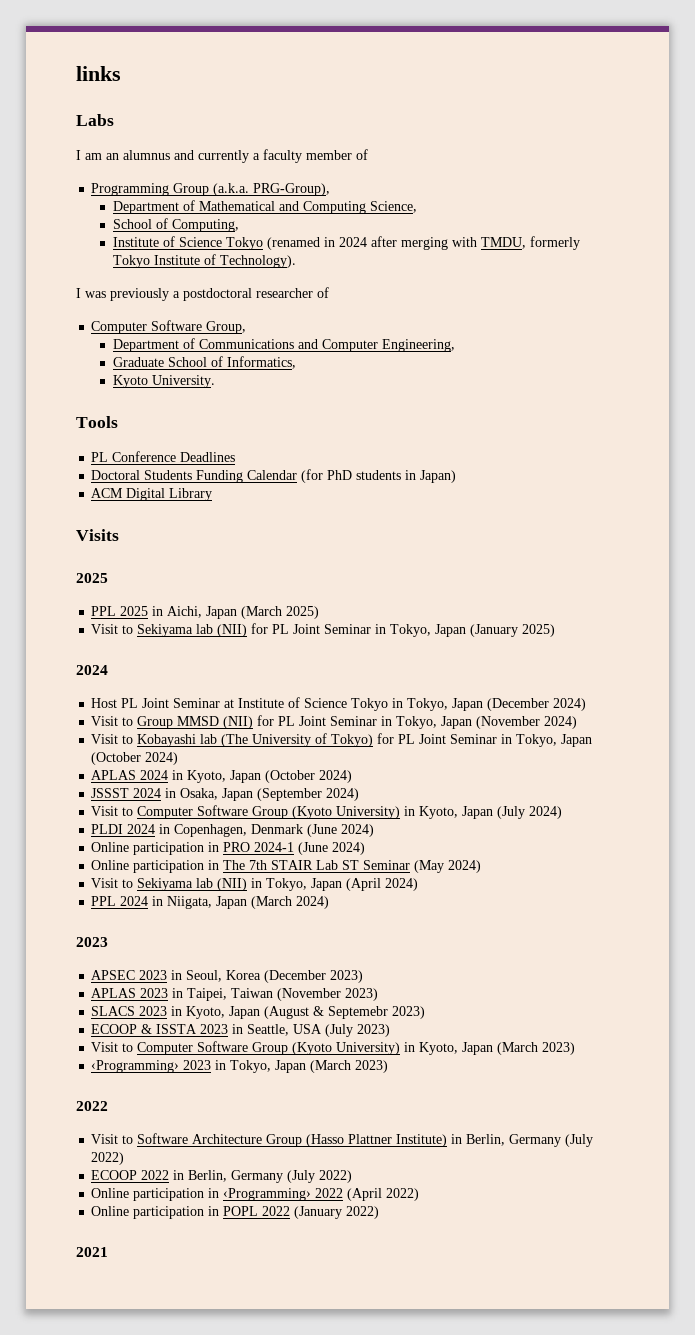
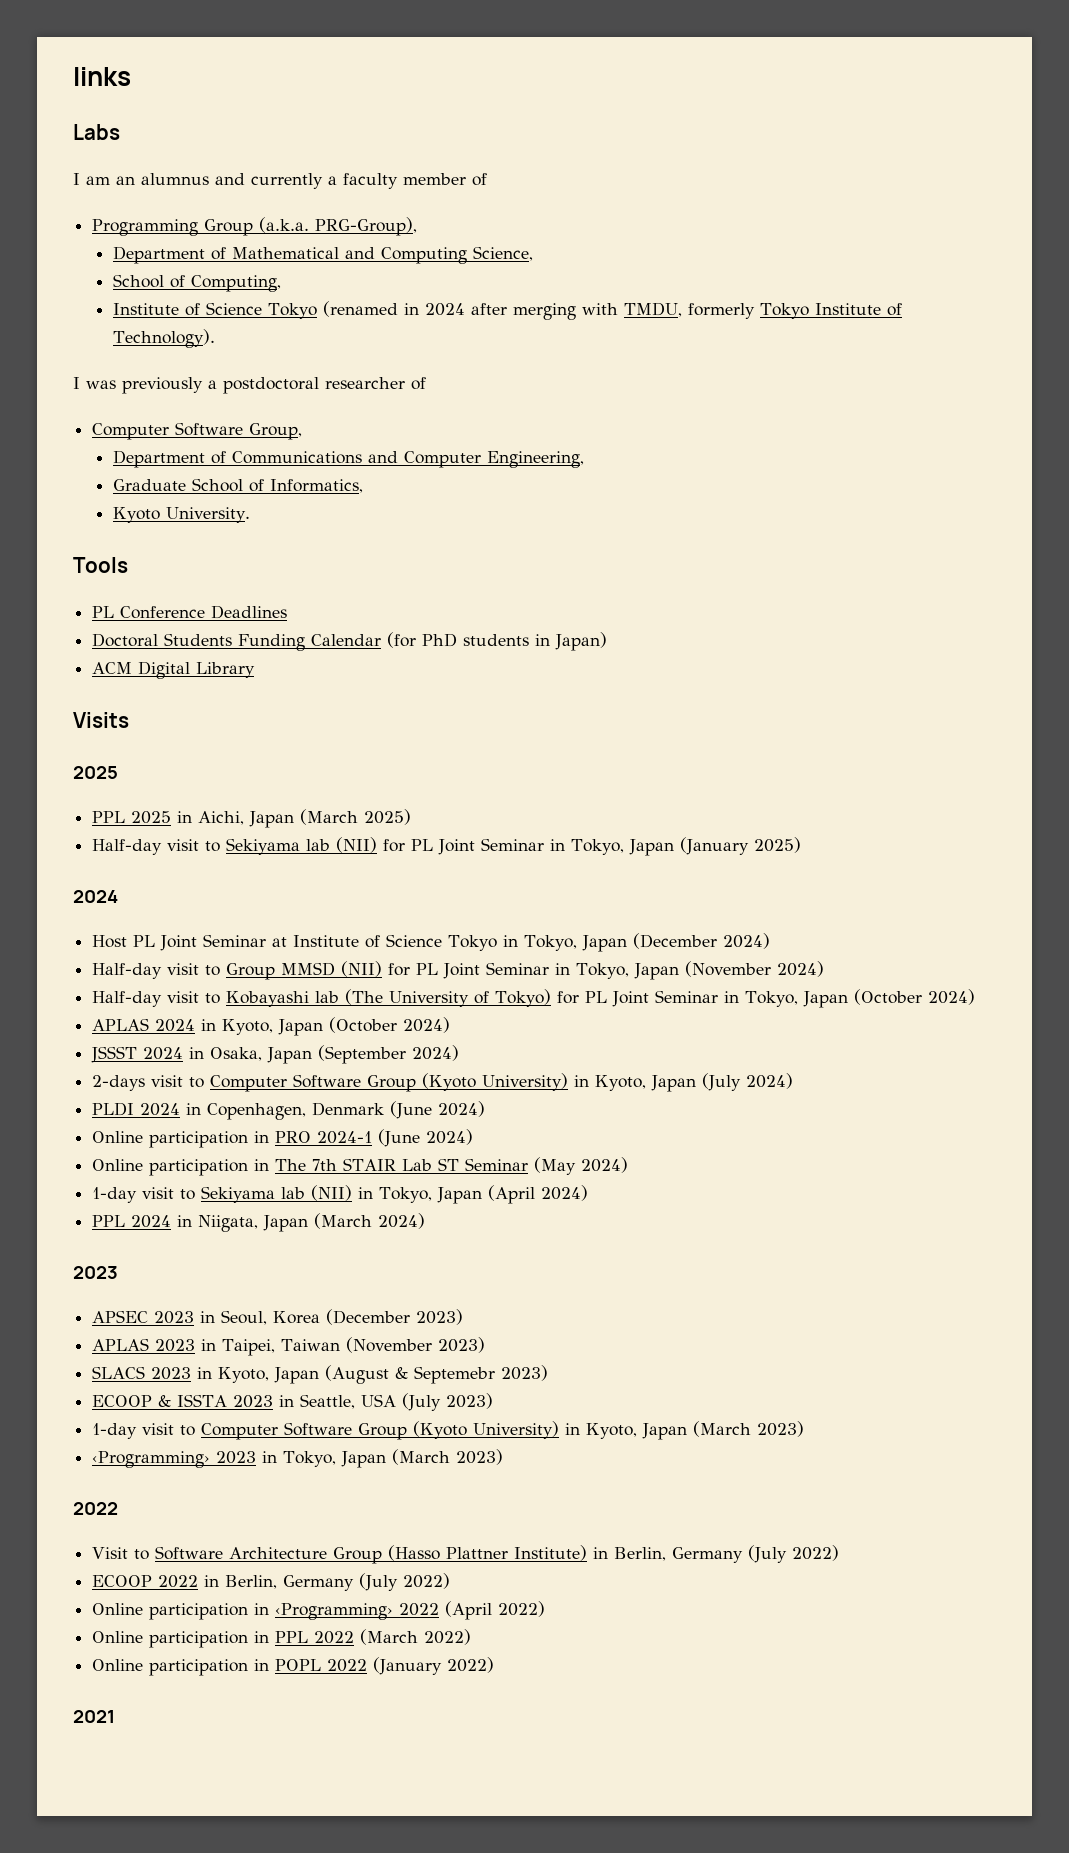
- Visit to Sekiyama lab (NII) for PL Joint Seminar in Tokyo, Japan (January 2025)
+ Half-day visit to Sekiyama lab (NII) for PL Joint Seminar in Tokyo, Japan (January 2025)
- Visit to Group MMSD (NII) for PL Joint Seminar in Tokyo, Japan (November 2024)
+ Half-day visit to Group MMSD (NII) for PL Joint Seminar in Tokyo, Japan (November 2024)
- Visit to Kobayashi lab (The University of Tokyo) for PL Joint Seminar in Tokyo, Japan (October 2024)
+ Half-day visit to Kobayashi lab (The University of Tokyo) for PL Joint Seminar in Tokyo, Japan (October 2024)
- Visit to Computer Software Group (Kyoto University) in Kyoto, Japan (July 2024)
+ 2-days visit to Computer Software Group (Kyoto University) in Kyoto, Japan (July 2024)
- Visit to Sekiyama lab (NII) in Tokyo, Japan (April 2024)
+ 1-day visit to Sekiyama lab (NII) in Tokyo, Japan (April 2024)
- Visit to Computer Software Group (Kyoto University) in Kyoto, Japan (March 2023)
+ 1-day visit to Computer Software Group (Kyoto University) in Kyoto, Japan (March 2023)
+ Online participation in PPL 2022 (March 2022)

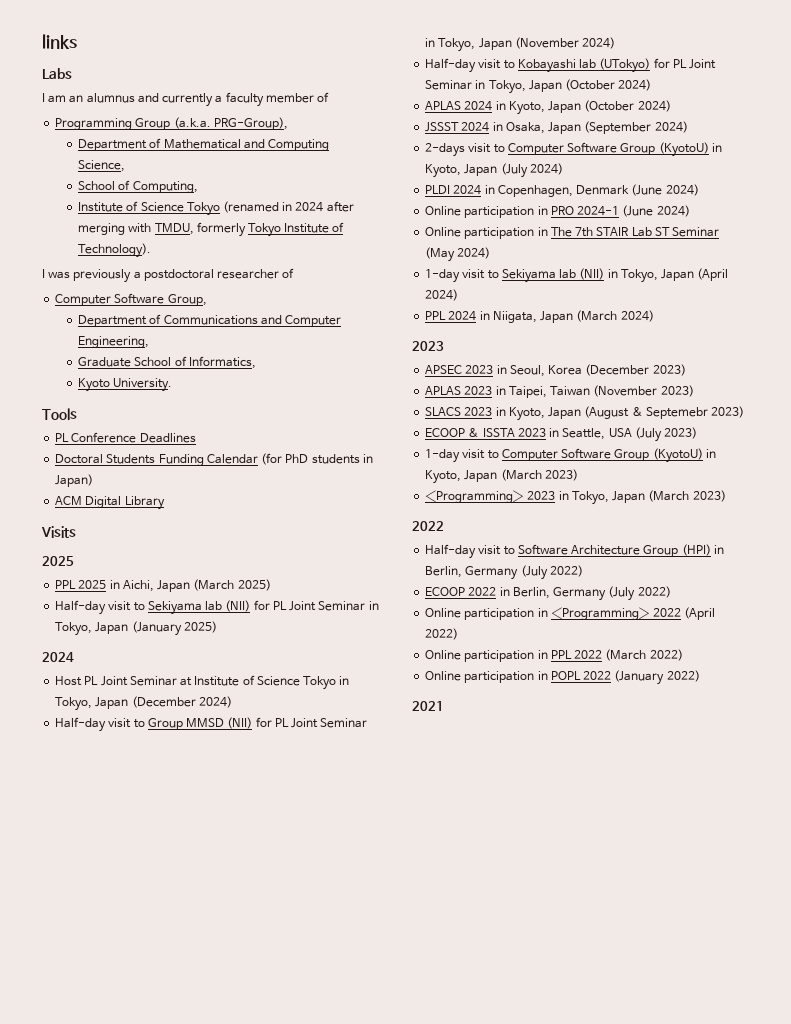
- Half-day visit to Kobayashi lab (The University of Tokyo) for PL Joint Seminar in Tokyo, Japan (October 2024)
+ Half-day visit to Kobayashi lab (UTokyo) for PL Joint Seminar in Tokyo, Japan (October 2024)
- 2-days visit to Computer Software Group (Kyoto University) in Kyoto, Japan (July 2024)
+ 2-days visit to Computer Software Group (KyotoU) in Kyoto, Japan (July 2024)
- 1-day visit to Computer Software Group (Kyoto University) in Kyoto, Japan (March 2023)
+ 1-day visit to Computer Software Group (KyotoU) in Kyoto, Japan (March 2023)
- Visit to Software Architecture Group (Hasso Plattner Institute) in Berlin, Germany (July 2022)
+ Half-day visit to Software Architecture Group (HPI) in Berlin, Germany (July 2022)

